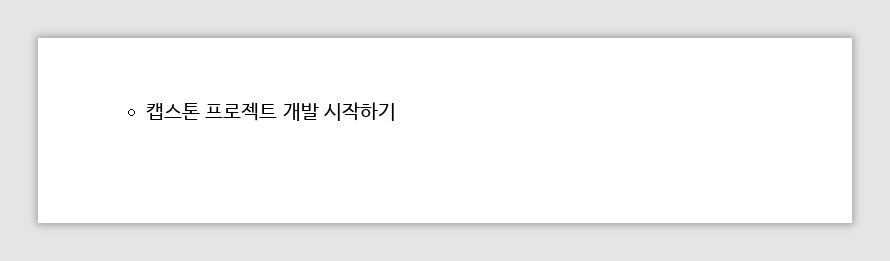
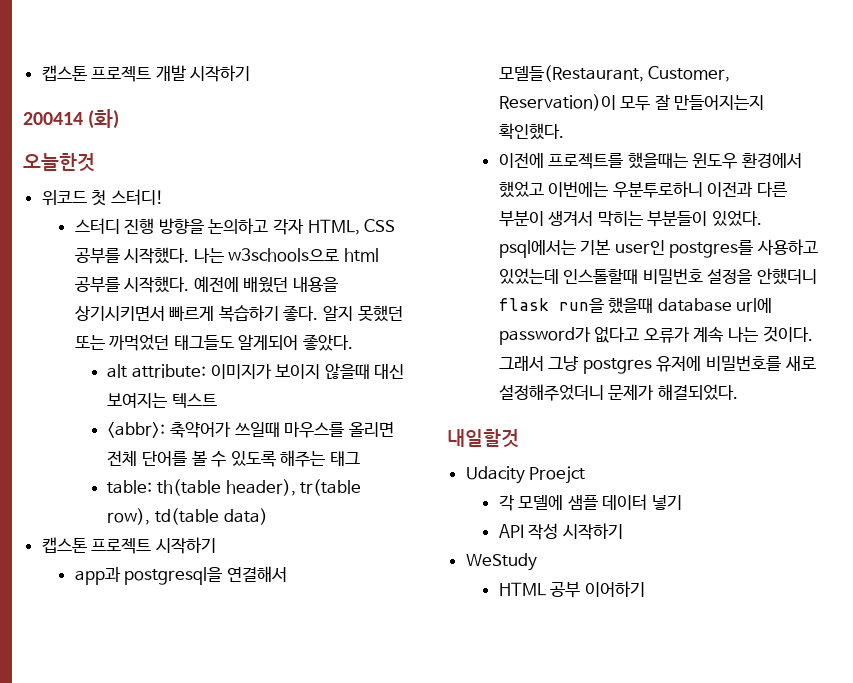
+ 200414 (화)
+ 오늘한것
+ 위코드 첫 스터디!
+ 스터디 진행 방향을 논의하고 각자 HTML, CSS 공부를 시작했다. 나는 w3schools으로 html 공부를 시작했다. 예전에 배웠던 내용을 상기시키면서 빠르게 복습하기 좋다. 알지 못했던 또는 까먹었던 태그들도 알게되어 좋았다.
+ alt attribute: 이미지가 보이지 않을때 대신 보여지는 텍스트
+ <abbr>: 축약어가 쓰일때 마우스를 올리면 전체 단어를 볼 수 있도록 해주는 태그
+ table: th(table header), tr(table row), td(table data)
+ 캡스톤 프로젝트 시작하기
+ app과 postgresql을 연결해서 모델들(Restaurant, Customer, Reservation)이 모두 잘 만들어지는지 확인했다.
+ 이전에 프로젝트를 했을때는 윈도우 환경에서 했었고 이번에는 우분투로하니 이전과 다른 부분이 생겨서 막히는 부분들이 있었다. psql에서는 기본 user인 postgres를 사용하고 있었는데 인스톨할때 비밀번호 설정을 안했더니 flask run을 했을때 database url에 password가 없다고 오류가 계속 나는 것이다. 그래서 그냥 postgres 유저에 비밀번호를 새로 설정해주었더니 문제가 해결되었다.
+ 내일할것
+ Udacity Proejct
+ 각 모델에 샘플 데이터 넣기
+ API 작성 시작하기
+ WeStudy
+ HTML 공부 이어하기

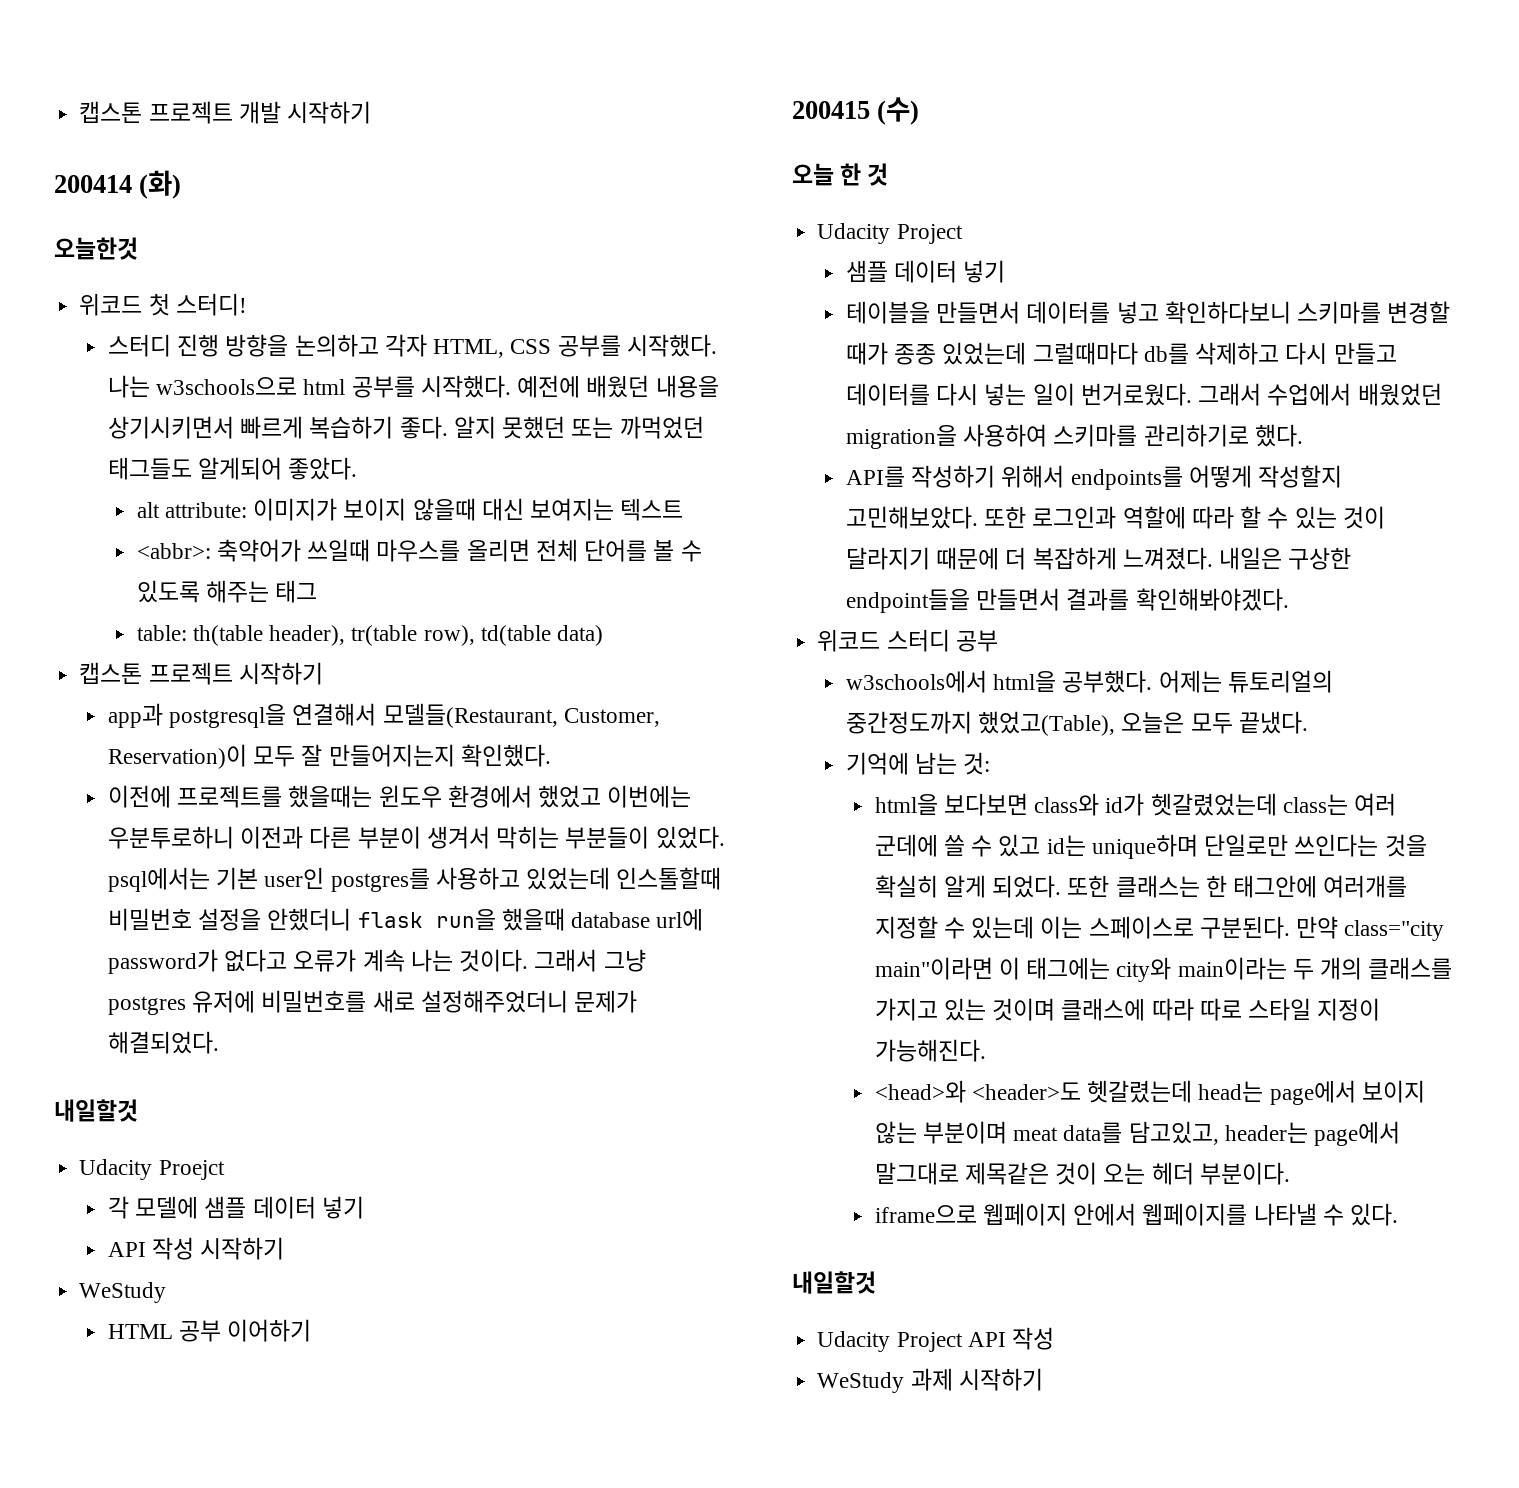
+ 200415 (수)
+ 오늘 한 것
+ Udacity Project
+ 샘플 데이터 넣기
+ 테이블을 만들면서 데이터를 넣고 확인하다보니 스키마를 변경할 때가 종종 있었는데 그럴때마다 db를 삭제하고 다시 만들고 데이터를 다시 넣는 일이 번거로웠다. 그래서 수업에서 배웠었던 migration을 사용하여 스키마를 관리하기로 했다.
+ API를 작성하기 위해서 endpoints를 어떻게 작성할지 고민해보았다. 또한 로그인과 역할에 따라 할 수 있는 것이 달라지기 때문에 더 복잡하게 느껴졌다. 내일은 구상한 endpoint들을 만들면서 결과를 확인해봐야겠다.
+ 위코드 스터디 공부
+ w3schools에서 html을 공부했다. 어제는 튜토리얼의 중간정도까지 했었고(Table), 오늘은 모두 끝냈다.
+ 기억에 남는 것:
+ html을 보다보면 class와 id가 헷갈렸었는데 class는 여러 군데에 쓸 수 있고 id는 unique하며 단일로만 쓰인다는 것을 확실히 알게 되었다. 또한 클래스는 한 태그안에 여러개를 지정할 수 있는데 이는 스페이스로 구분된다. 만약 class="city main"이라면 이 태그에는 city와 main이라는 두 개의 클래스를 가지고 있는 것이며 클래스에 따라 따로 스타일 지정이 가능해진다.
+ <head>와 <header>도 헷갈렸는데 head는 page에서 보이지 않는 부분이며 meat data를 담고있고, header는 page에서 말그대로 제목같은 것이 오는 헤더 부분이다.
+ iframe으로 웹페이지 안에서 웹페이지를 나타낼 수 있다.
+ 내일할것
+ Udacity Project API 작성
+ WeStudy 과제 시작하기

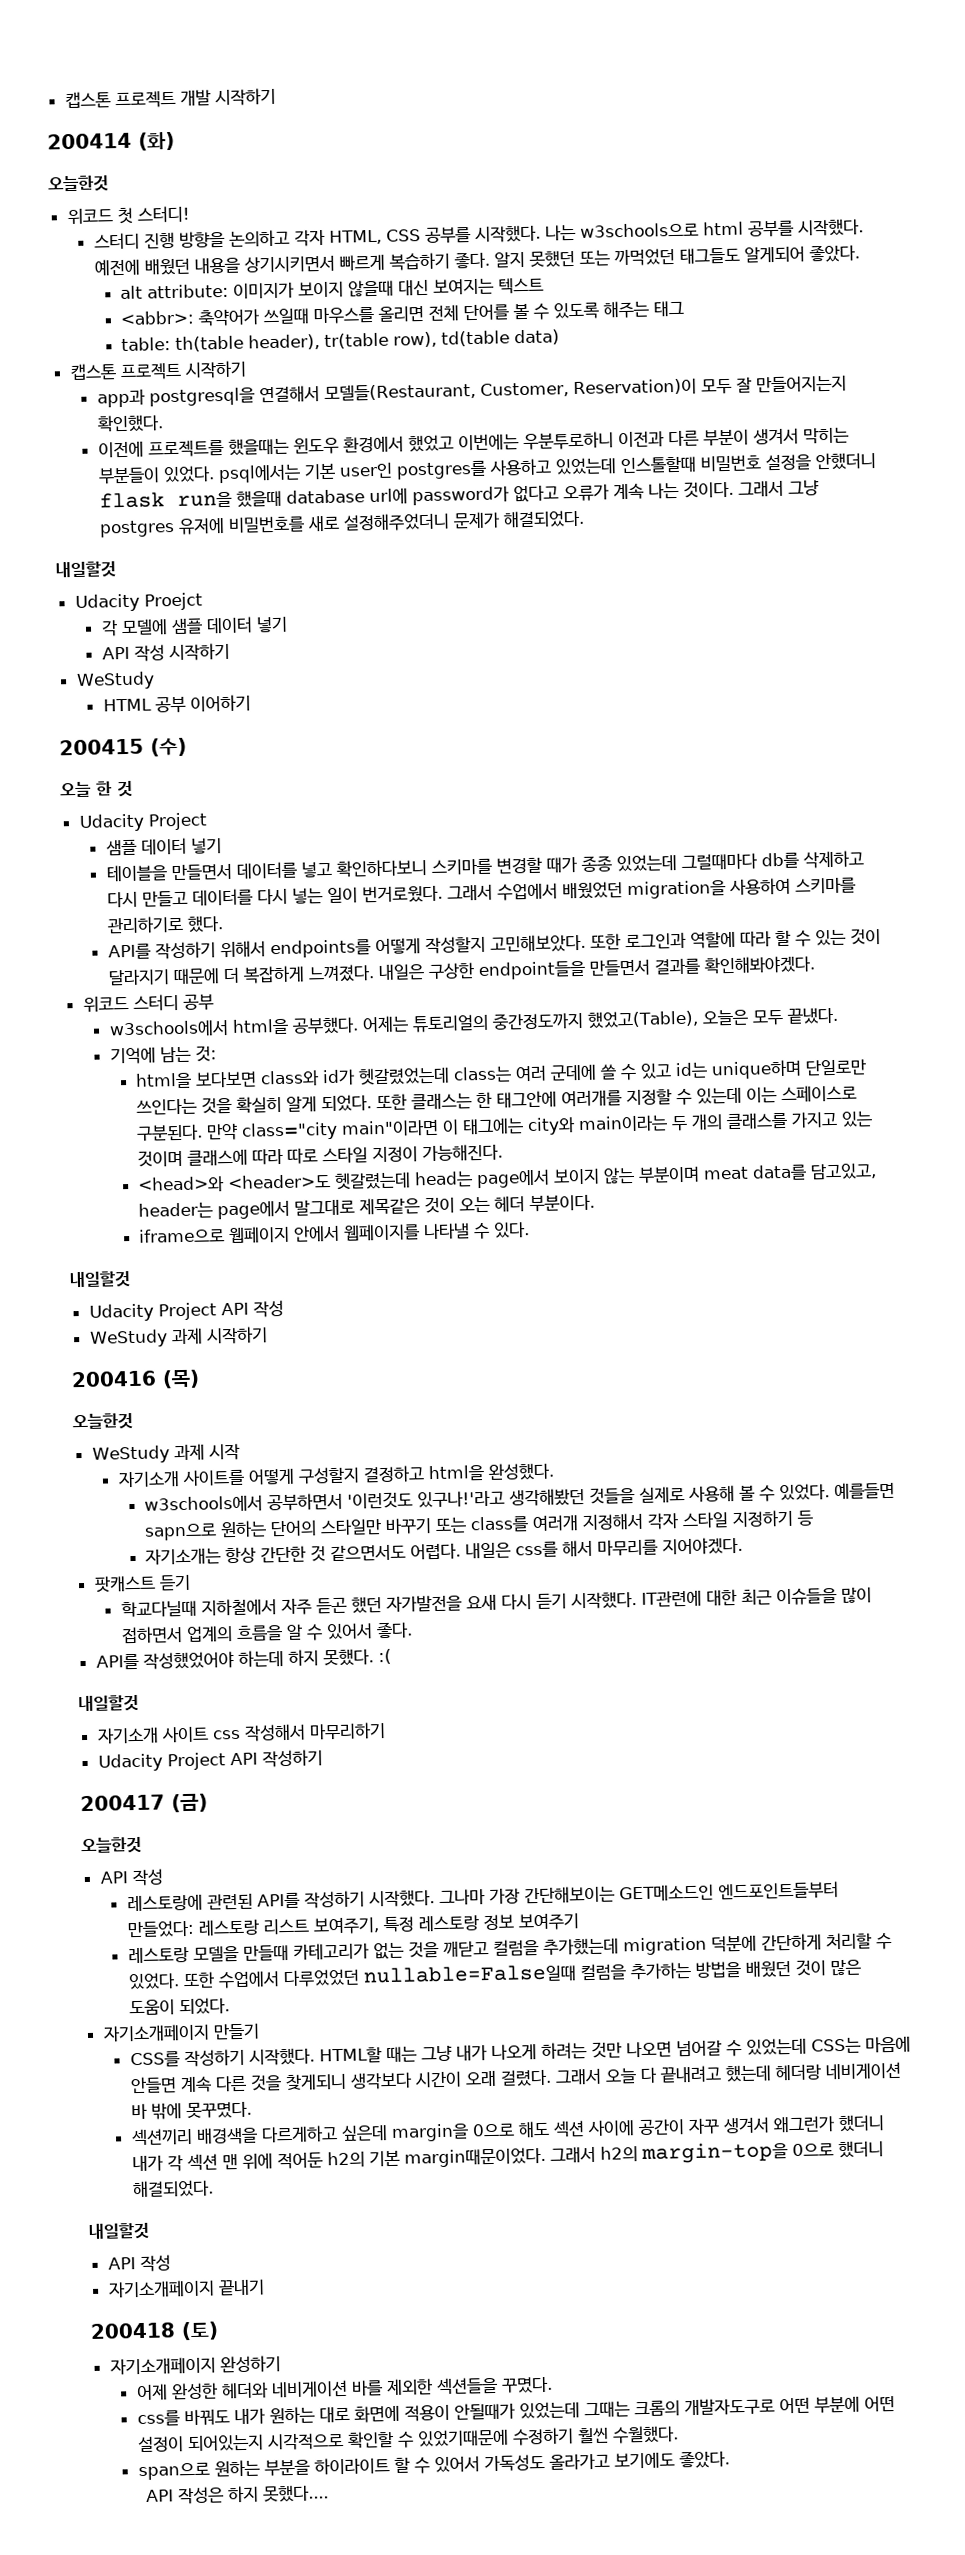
+ 200416 (목)
+ 오늘한것
+ WeStudy 과제 시작
+ 자기소개 사이트를 어떻게 구성할지 결정하고 html을 완성했다.
+ w3schools에서 공부하면서 '이런것도 있구나!'라고 생각해봤던 것들을 실제로 사용해 볼 수 있었다. 예를들면 sapn으로 원하는 단어의 스타일만 바꾸기 또는 class를 여러개 지정해서 각자 스타일 지정하기 등
+ 자기소개는 항상 간단한 것 같으면서도 어렵다. 내일은 css를 해서 마무리를 지어야겠다.
+ 팟캐스트 듣기
+ 학교다닐때 지하철에서 자주 듣곤 했던 자가발전을 요새 다시 듣기 시작했다. IT관련에 대한 최근 이슈들을 많이 접하면서 업계의 흐름을 알 수 있어서 좋다.
+ API를 작성했었어야 하는데 하지 못했다. :(
+ 내일할것
+ 자기소개 사이트 css 작성해서 마무리하기
+ Udacity Project API 작성하기
+ 200417 (금)
+ 오늘한것
+ API 작성
+ 레스토랑에 관련된 API를 작성하기 시작했다. 그나마 가장 간단해보이는 GET메소드인 엔드포인트들부터 만들었다: 레스토랑 리스트 보여주기, 특정 레스토랑 정보 보여주기
+ 레스토랑 모델을 만들때 카테고리가 없는 것을 깨닫고 컬럼을 추가했는데 migration 덕분에 간단하게 처리할 수 있었다. 또한 수업에서 다루었었던 nullable=False일때 컬럼을 추가하는 방법을 배웠던 것이 많은 도움이 되었다.
+ 자기소개페이지 만들기
+ CSS를 작성하기 시작했다. HTML할 때는 그냥 내가 나오게 하려는 것만 나오면 넘어갈 수 있었는데 CSS는 마음에 안들면 계속 다른 것을 찾게되니 생각보다 시간이 오래 걸렸다. 그래서 오늘 다 끝내려고 했는데 헤더랑 네비게이션 바 밖에 못꾸몄다.
+ 섹션끼리 배경색을 다르게하고 싶은데 margin을 0으로 해도 섹션 사이에 공간이 자꾸 생겨서 왜그런가 했더니 내가 각 섹션 맨 위에 적어둔 h2의 기본 margin때문이었다. 그래서 h2의 margin-top을 0으로 했더니 해결되었다.
+ 내일할것
+ API 작성
+ 자기소개페이지 끝내기
+ 200418 (토)
+ 자기소개페이지 완성하기
+ 어제 완성한 헤더와 네비게이션 바를 제외한 섹션들을 꾸몄다.
+ css를 바꿔도 내가 원하는 대로 화면에 적용이 안될때가 있었는데 그때는 크롬의 개발자도구로 어떤 부분에 어떤 설정이 되어있는지 시각적으로 확인할 수 있었기때문에 수정하기 훨씬 수월했다.
+ span으로 원하는 부분을 하이라이트 할 수 있어서 가독성도 올라가고 보기에도 좋았다.
+ API 작성은 하지 못했다....

